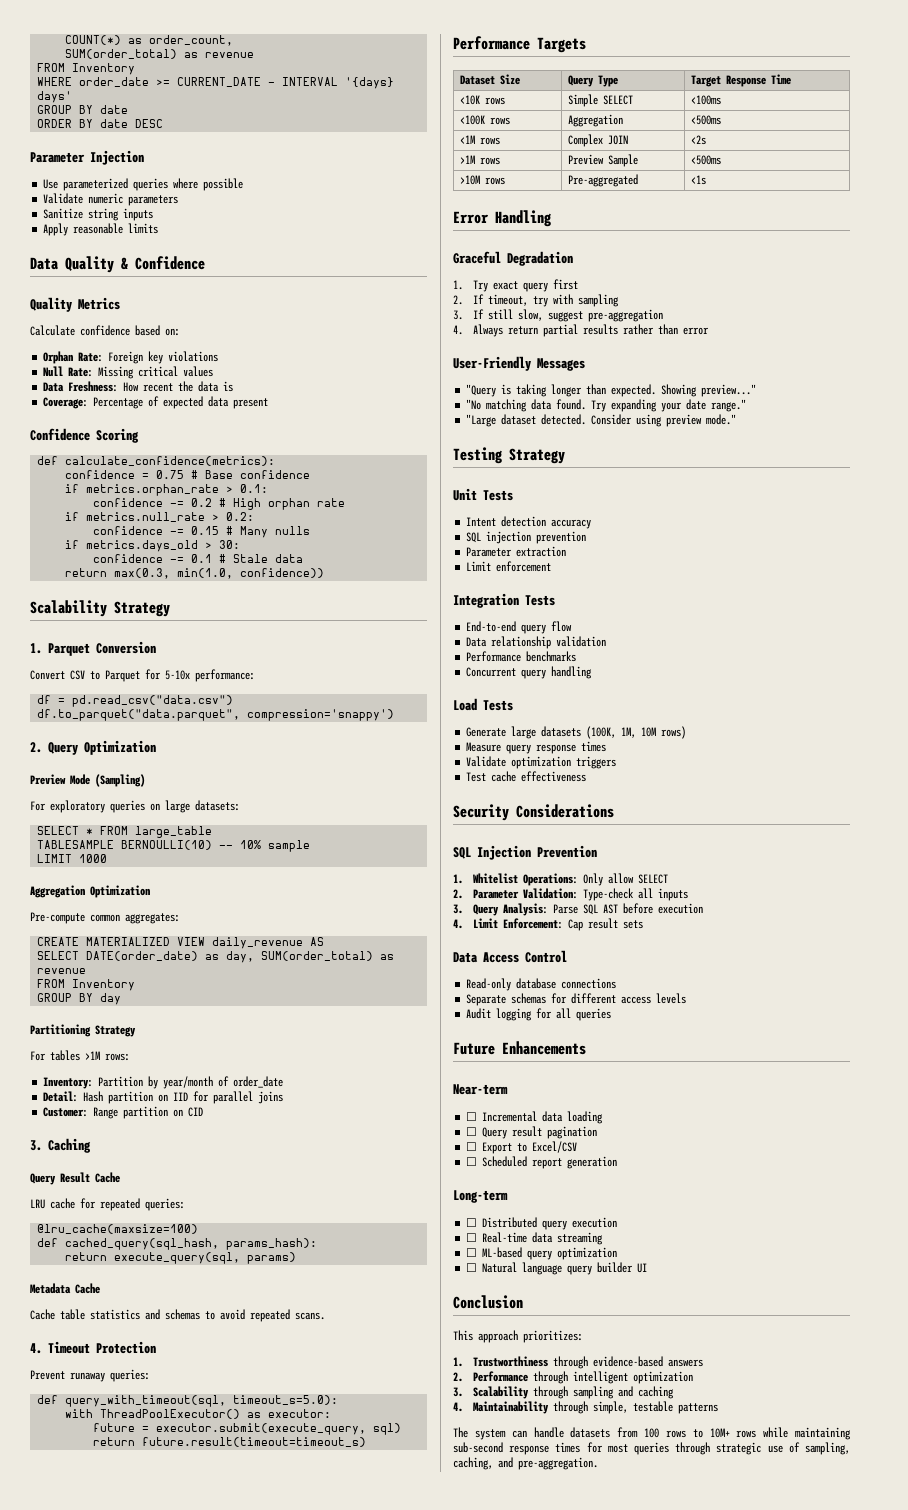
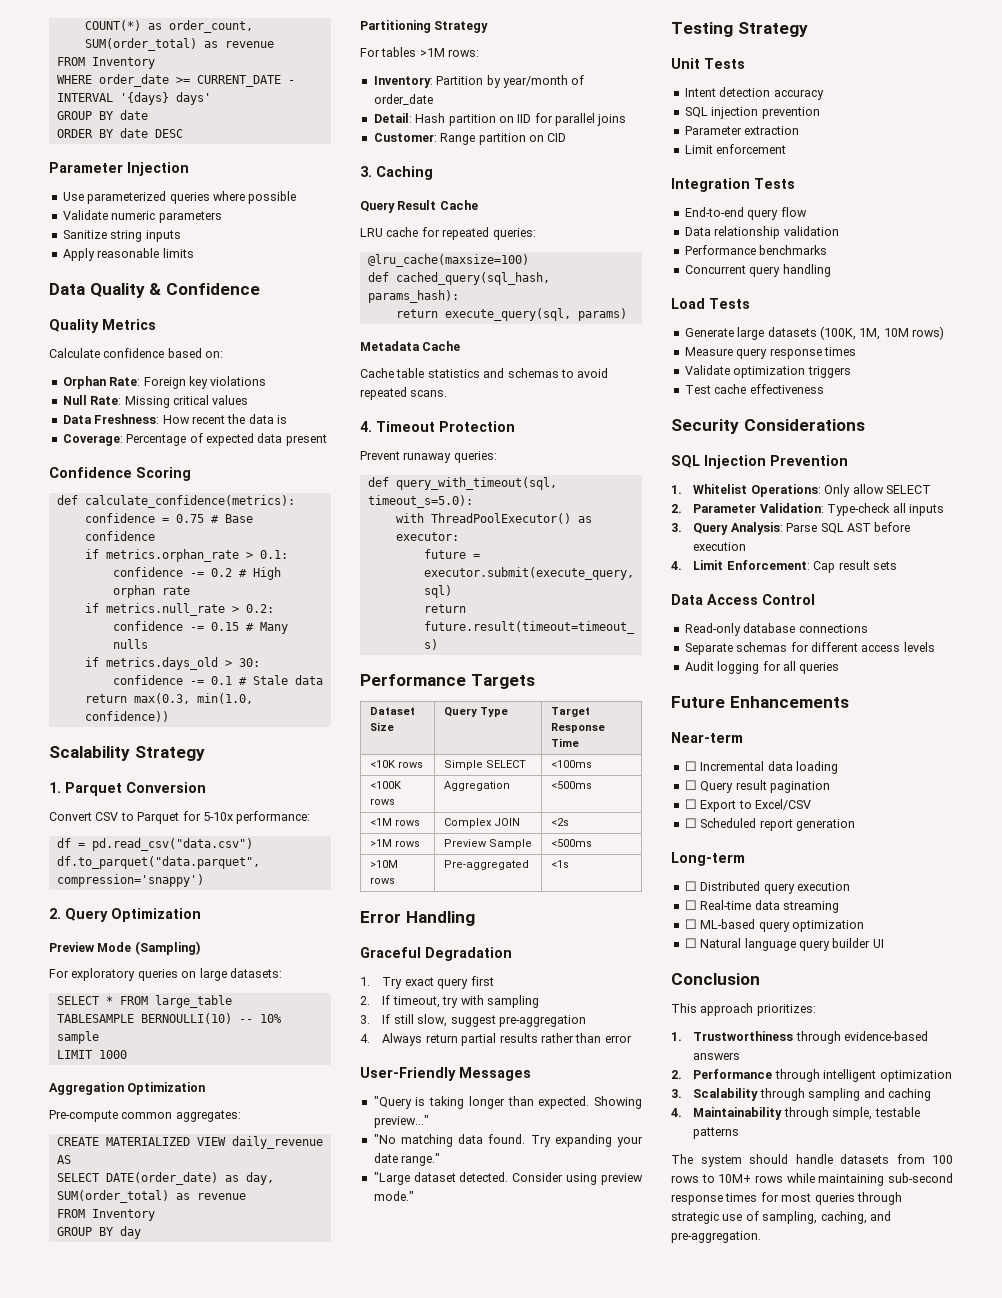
- The system can handle datasets from 100 rows to 10M+ rows while maintaining sub-second response times for most queries through strategic use of sampling, caching, and pre-aggregation.
+ The system should handle datasets from 100 rows to 10M+ rows while maintaining sub-second response times for most queries through strategic use of sampling, caching, and pre-aggregation.

